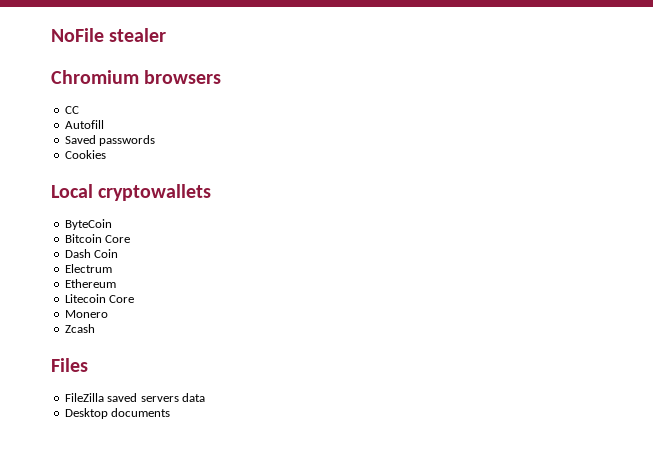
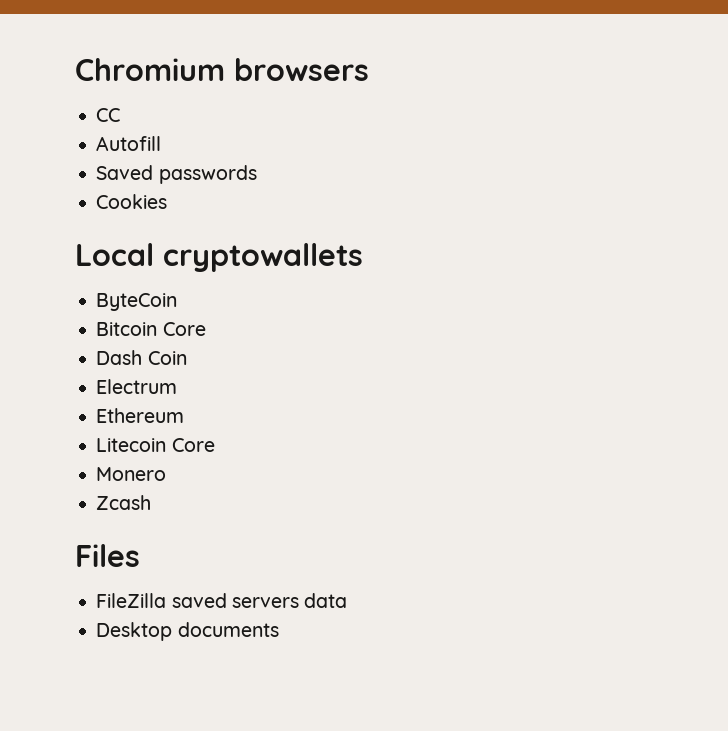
- NoFile stealer

